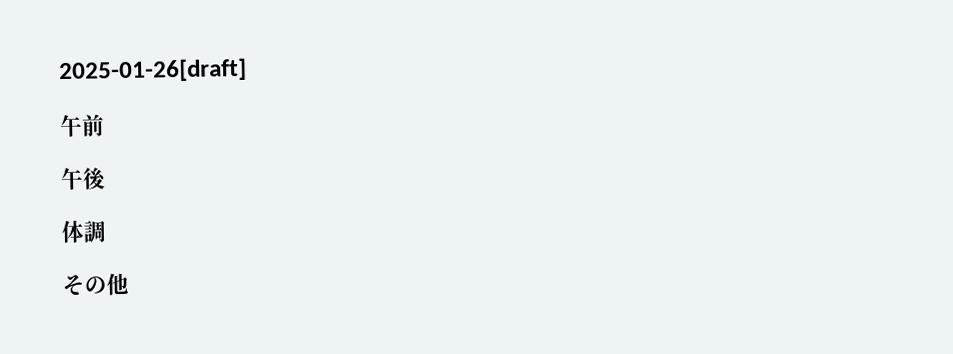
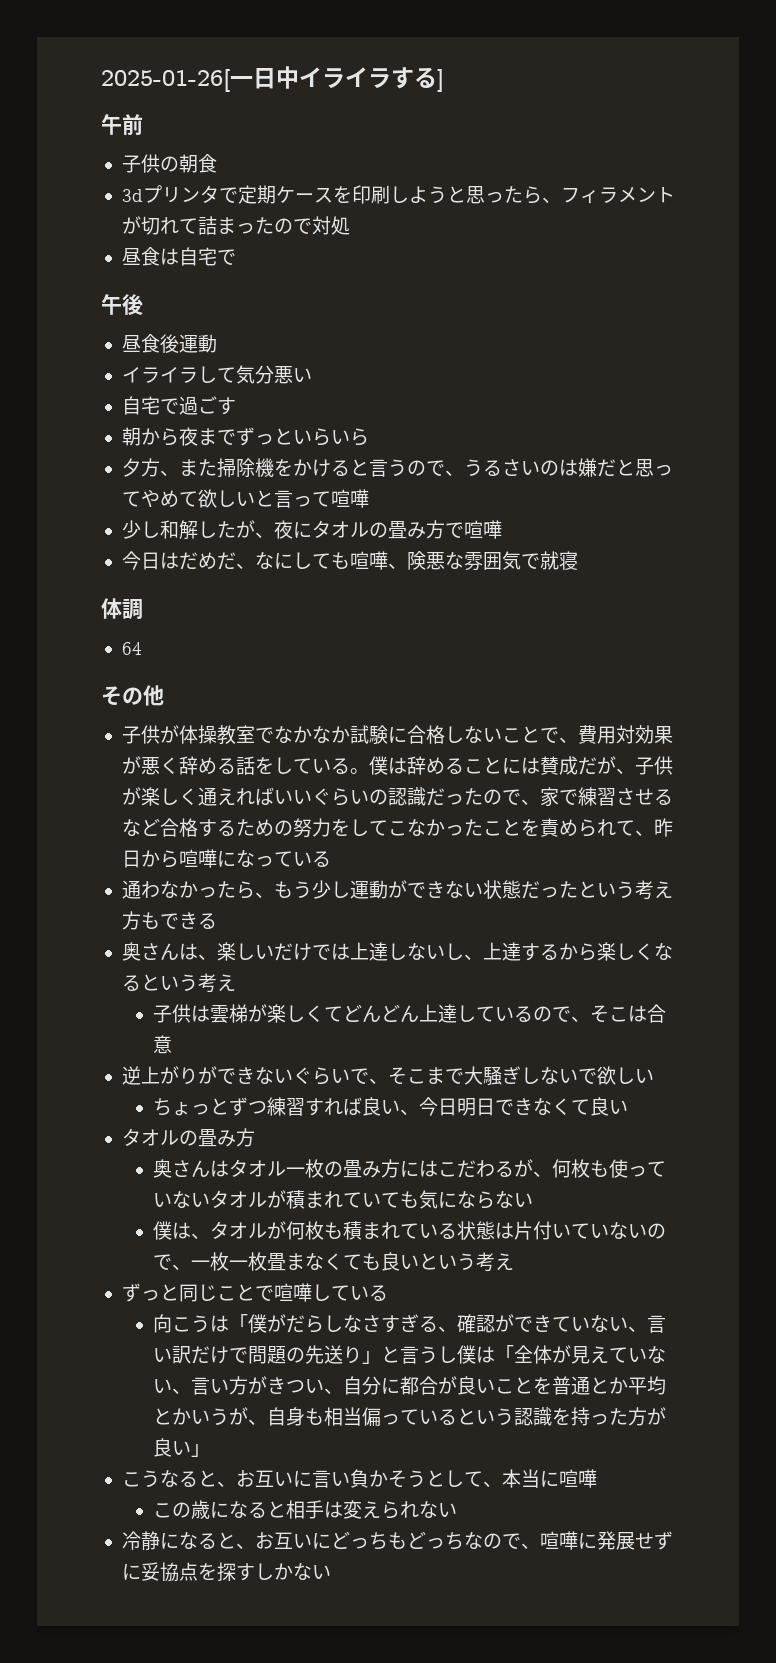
- 2025-01-26[draft]
+ 2025-01-26[一日中イライラする]
  午前
+ 子供の朝食
+ 3dプリンタで定期ケースを印刷しようと思ったら、フィラメントが切れて詰まったので対処
+ 昼食は自宅で
  午後
+ 昼食後運動
+ イライラして気分悪い
+ 自宅で過ごす
+ 朝から夜までずっといらいら
+ 夕方、また掃除機をかけると言うので、うるさいのは嫌だと思ってやめて欲しいと言って喧嘩
+ 少し和解したが、夜にタオルの畳み方で喧嘩
+ 今日はだめだ、なにしても喧嘩、険悪な雰囲気で就寝
+ 64
+ 子供が体操教室でなかなか試験に合格しないことで、費用対効果が悪く辞める話をしている。僕は辞めることには賛成だが、子供が楽しく通えればいいぐらいの認識だったので、家で練習させるなど合格するための努力をしてこなかったことを責められて、昨日から喧嘩になっている
+ 通わなかったら、もう少し運動ができない状態だったという考え方もできる
+ 奥さんは、楽しいだけでは上達しないし、上達するから楽しくなるという考え
+ 子供は雲梯が楽しくてどんどん上達しているので、そこは合意
+ 逆上がりができないぐらいで、そこまで大騒ぎしないで欲しい
+ ちょっとずつ練習すれば良い、今日明日できなくて良い
+ タオルの畳み方
+ 奥さんはタオル一枚の畳み方にはこだわるが、何枚も使っていないタオルが積まれていても気にならない
+ 僕は、タオルが何枚も積まれている状態は片付いていないので、一枚一枚畳まなくても良いという考え
+ ずっと同じことで喧嘩している
+ 向こうは「僕がだらしなさすぎる、確認ができていない、言い訳だけで問題の先送り」と言うし僕は「全体が見えていない、言い方がきつい、自分に都合が良いことを普通とか平均とかいうが、自身も相当偏っているという認識を持った方が良い」
+ こうなると、お互いに言い負かそうとして、本当に喧嘩
+ この歳になると相手は変えられない
+ 冷静になると、お互いにどっちもどっちなので、喧嘩に発展せずに妥協点を探すしかない

